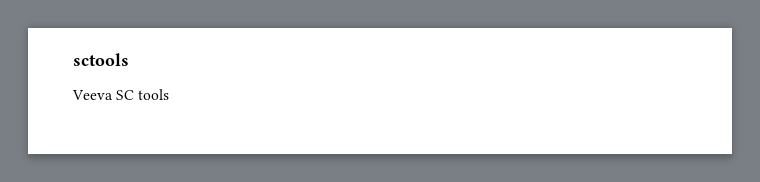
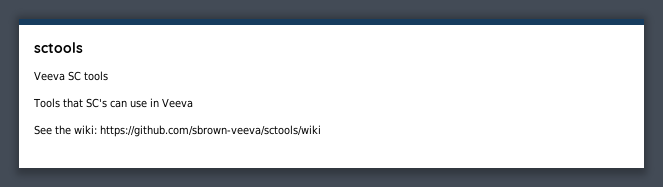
+ Tools that SC's can use in Veeva
+ See the wiki: https://github.com/sbrown-veeva/sctools/wiki

